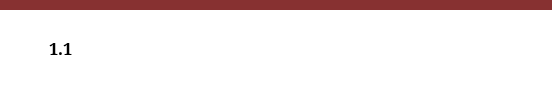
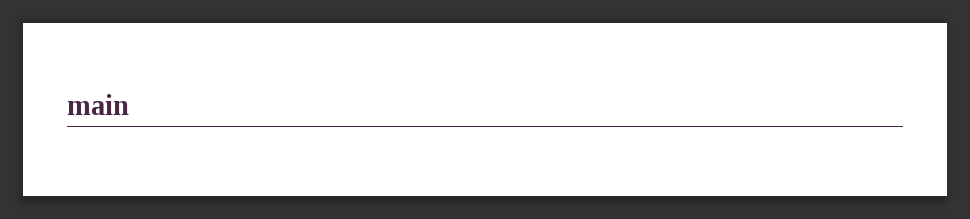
- 1.1
+ main

